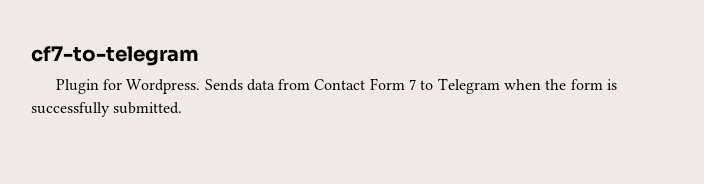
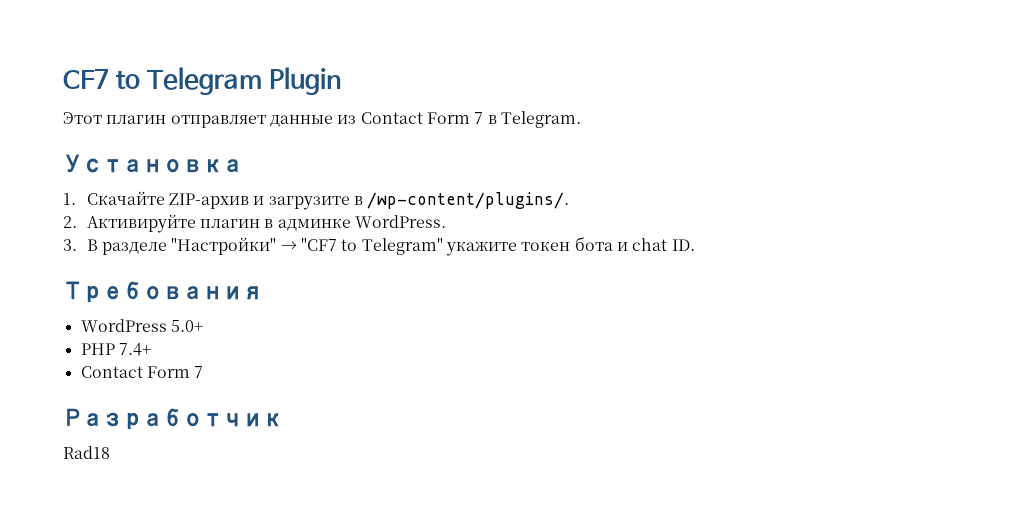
- cf7-to-telegram
- Plugin for Wordpress. Sends data from Contact Form 7 to Telegram when the form is successfully submitted.
+ CF7 to Telegram Plugin
+ Этот плагин отправляет данные из Contact Form 7 в Telegram.
+ Установка
+ 1. Скачайте ZIP-архив и загрузите в /wp-content/plugins/.
+ 2. Активируйте плагин в админке WordPress.
+ 3. В разделе "Настройки" → "CF7 to Telegram" укажите токен бота и chat ID.
+ Требования
+ WordPress 5.0+
+ PHP 7.4+
+ Contact Form 7
+ Разработчик
+ Rad18

